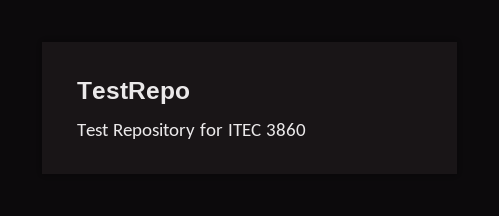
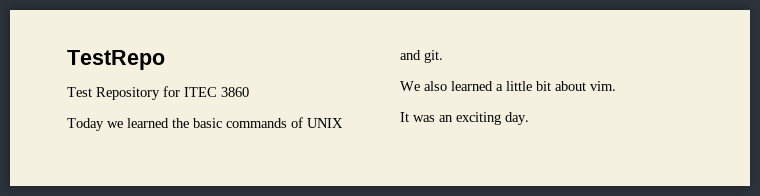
+ Today we learned the basic commands of UNIX and git.
+ We also learned a little bit about vim.
+ It was an exciting day.

